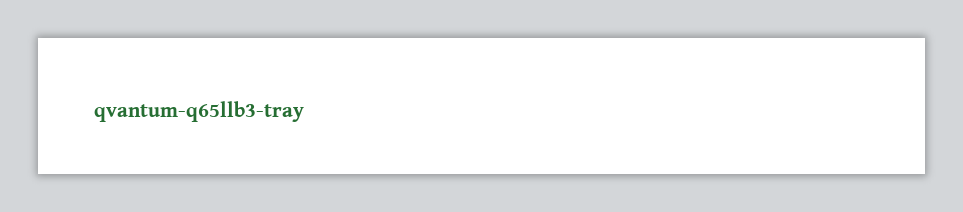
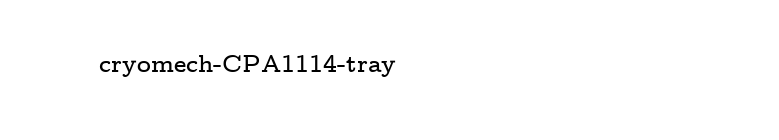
- qvantum-q65llb3-tray
+ cryomech-CPA1114-tray

